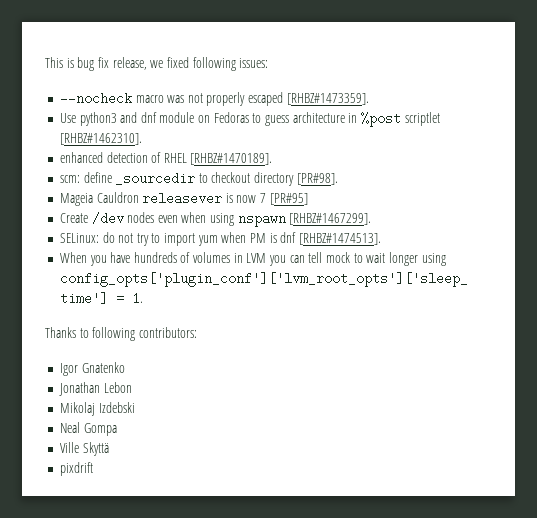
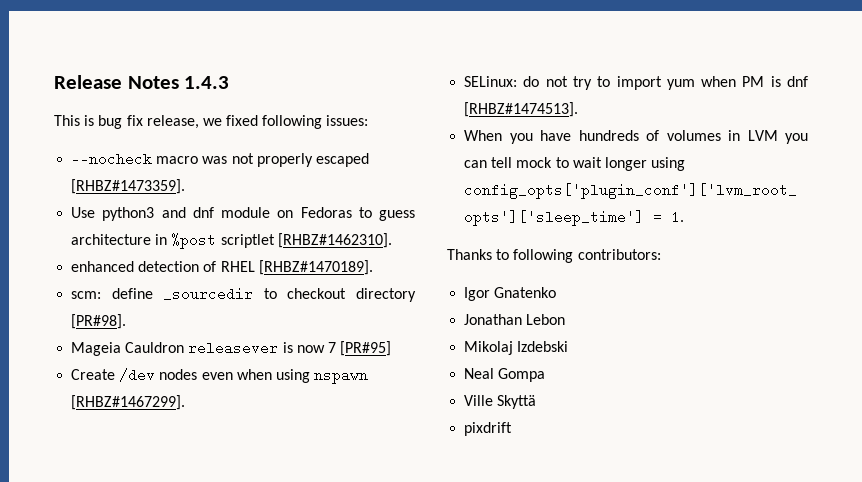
+ Release Notes 1.4.3

